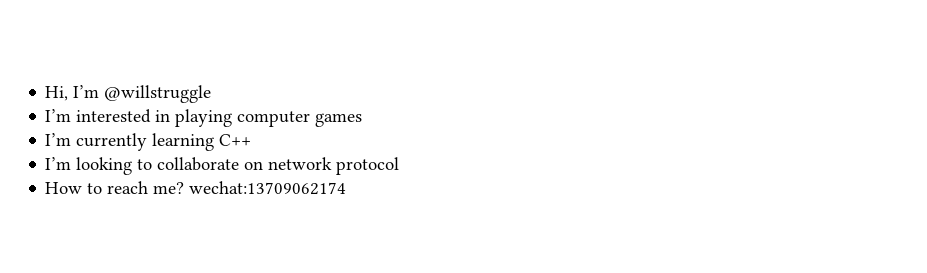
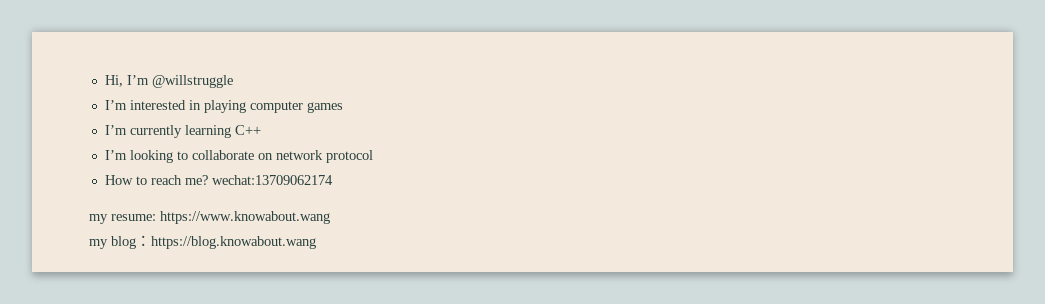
+ my resume: https://www.knowabout.wang
+ my blog：https://blog.knowabout.wang

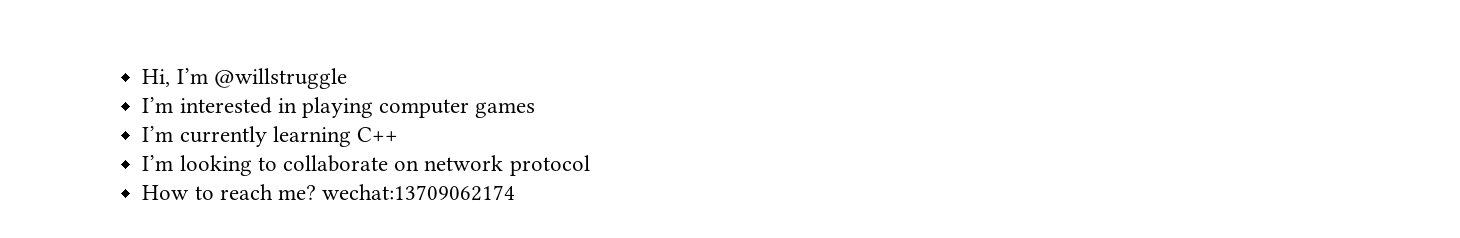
- my resume: https://www.knowabout.wang
- my blog：https://blog.knowabout.wang

